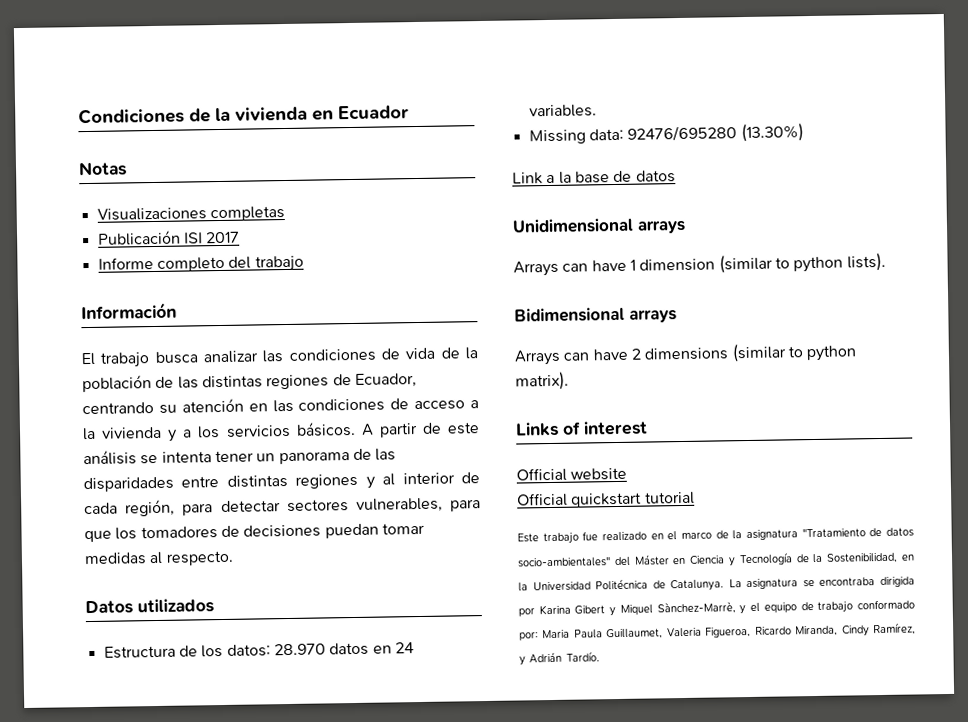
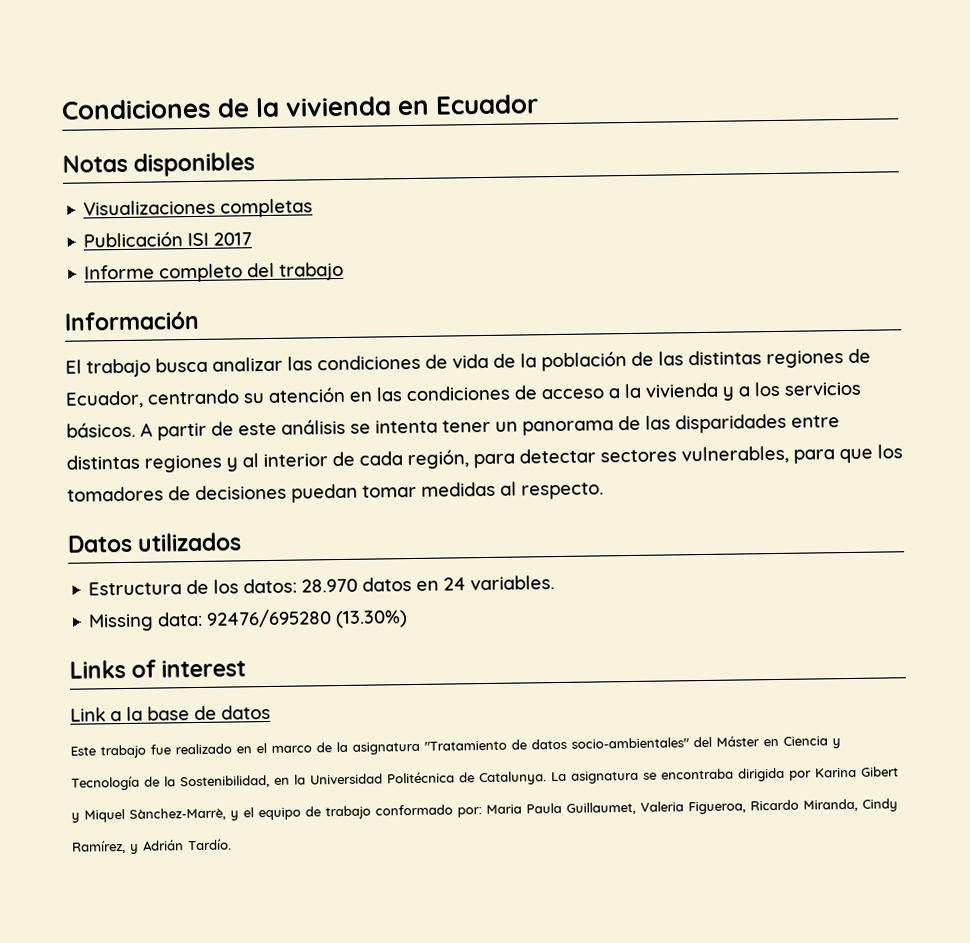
- Notas
+ Notas disponibles
+ Links of interest
- Unidimensional arrays
- Arrays can have 1 dimension (similar to python lists).
- Bidimensional arrays
- Arrays can have 2 dimensions (similar to python matrix).
- Links of interest
- Official website
- Official quickstart tutorial

